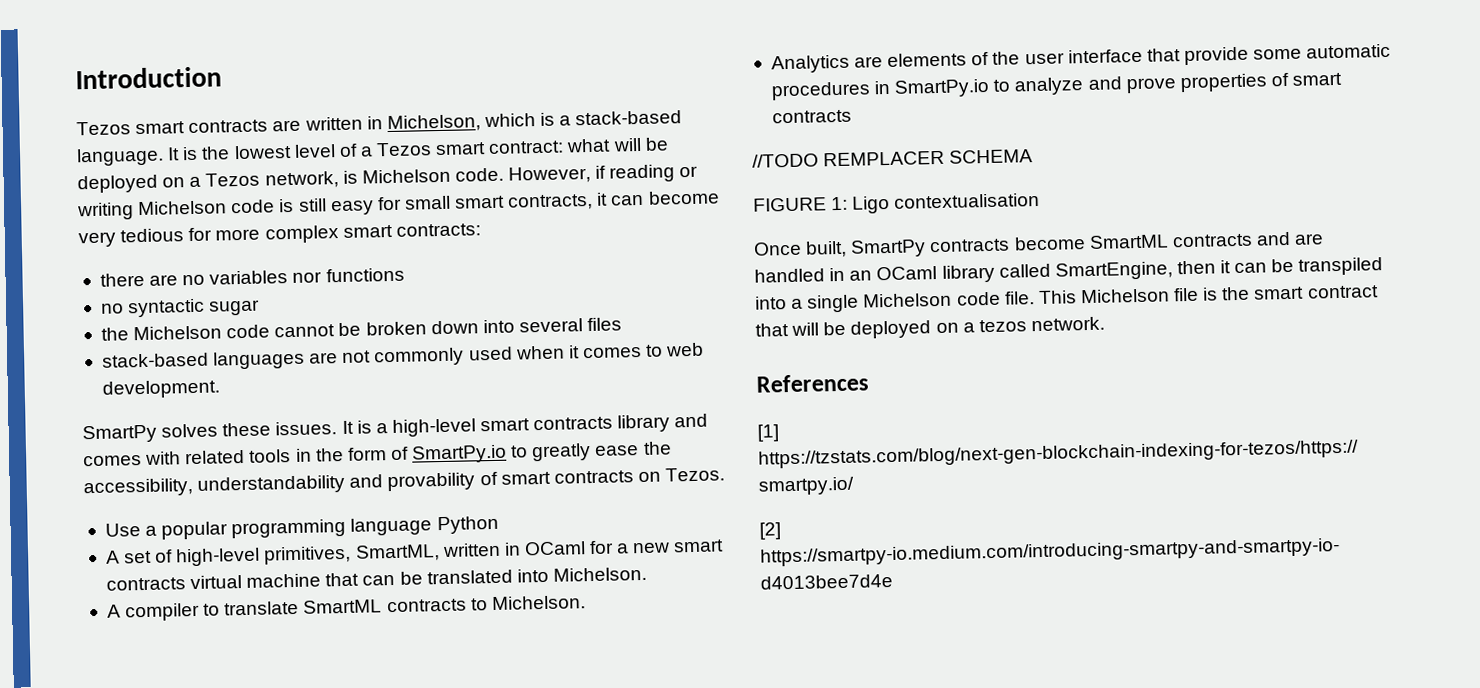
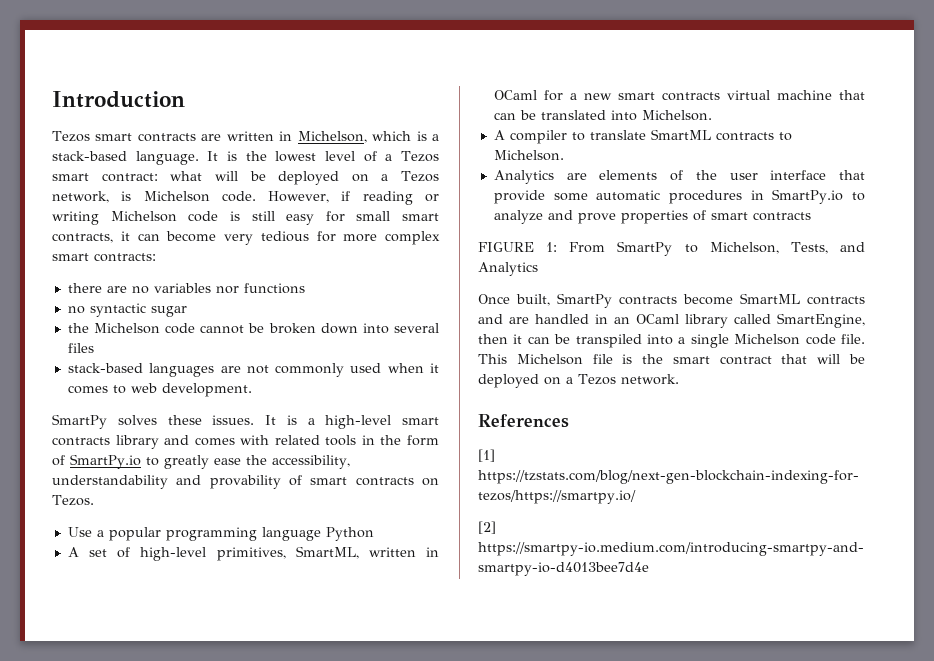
- //TODO REMPLACER SCHEMA
- FIGURE 1: Ligo contextualisation
+ FIGURE 1: From SmartPy to Michelson, Tests, and Analytics
- This Michelson file is the smart contract that will be deployed on a tezos network.
+ This Michelson file is the smart contract that will be deployed on a Tezos network.

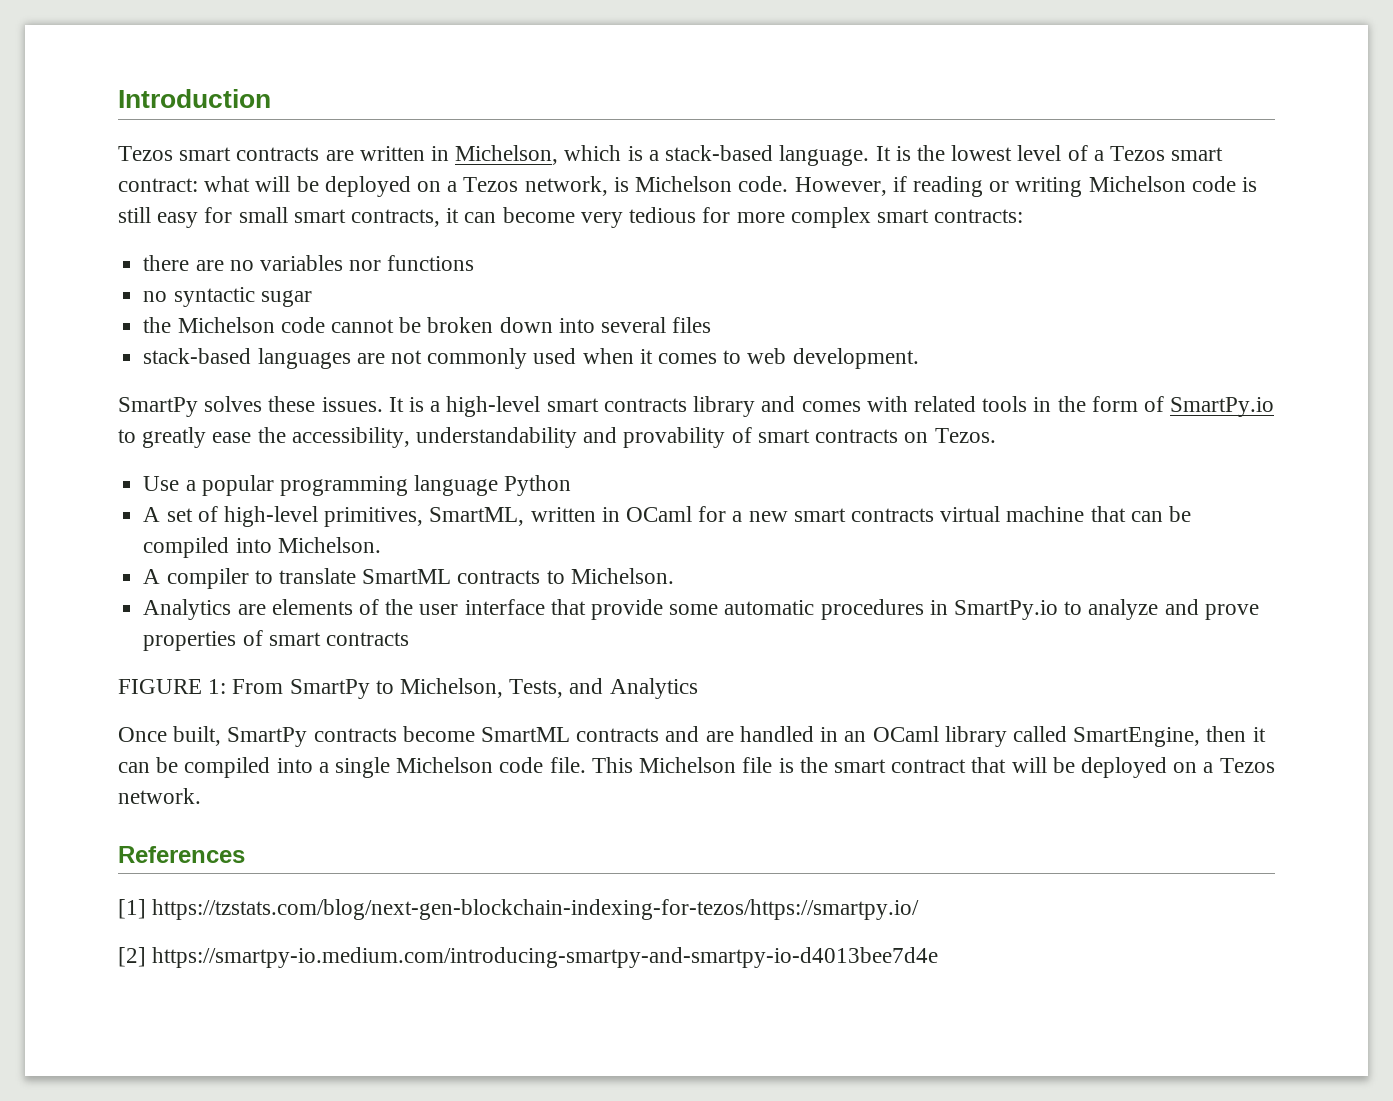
- A set of high-level primitives, SmartML, written in OCaml for a new smart contracts virtual machine that can be translated into Michelson.
+ A set of high-level primitives, SmartML, written in OCaml for a new smart contracts virtual machine that can be compiled into Michelson.
- Once built, SmartPy contracts become SmartML contracts and are handled in an OCaml library called SmartEngine, then it can be transpiled into a single Michelson code file.
+ Once built, SmartPy contracts become SmartML contracts and are handled in an OCaml library called SmartEngine, then it can be compiled into a single Michelson code file.

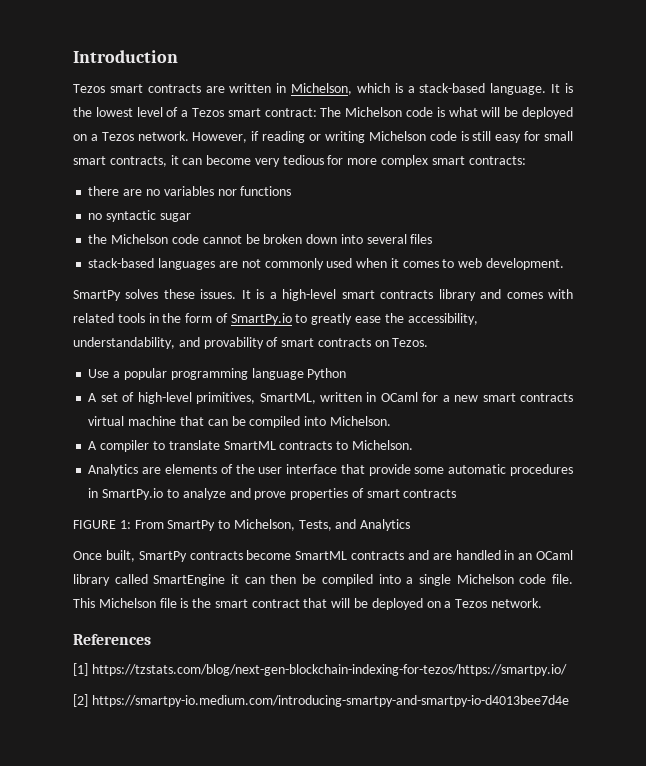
- It is the lowest level of a Tezos smart contract: what will be deployed on a Tezos network, is Michelson code.
+ It is the lowest level of a Tezos smart contract: The Michelson code is what will be deployed on a Tezos network.
- It is a high-level smart contracts library and comes with related tools in the form of SmartPy.io to greatly ease the accessibility, understandability and provability of smart contracts on Tezos.
+ It is a high-level smart contracts library and comes with related tools in the form of SmartPy.io to greatly ease the accessibility, understandability, and provability of smart contracts on Tezos.
- Once built, SmartPy contracts become SmartML contracts and are handled in an OCaml library called SmartEngine, then it can be compiled into a single Michelson code file.
+ Once built, SmartPy contracts become SmartML contracts and are handled in an OCaml library called SmartEngine it can then be compiled into a single Michelson code file.

